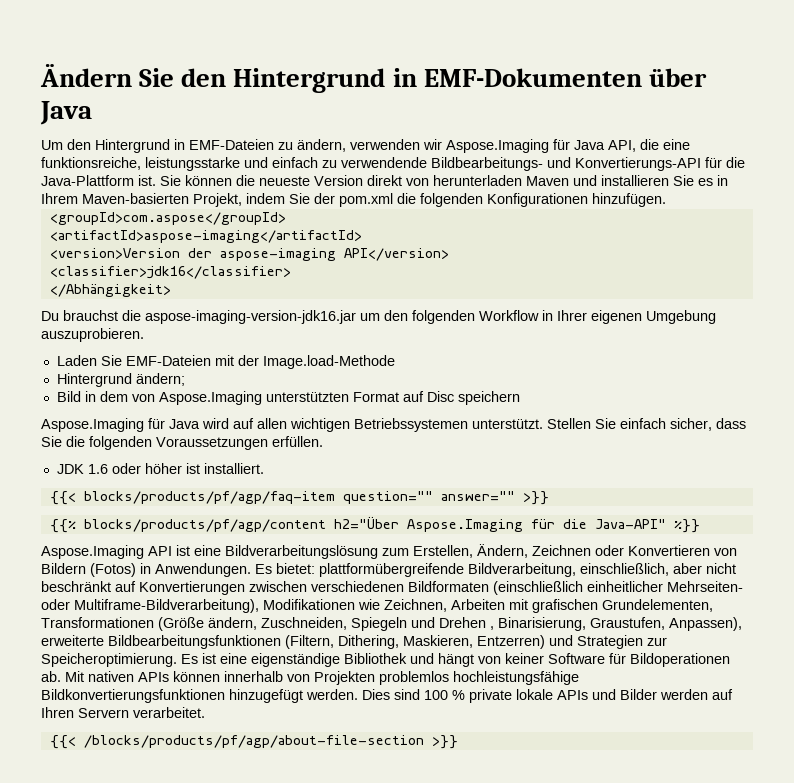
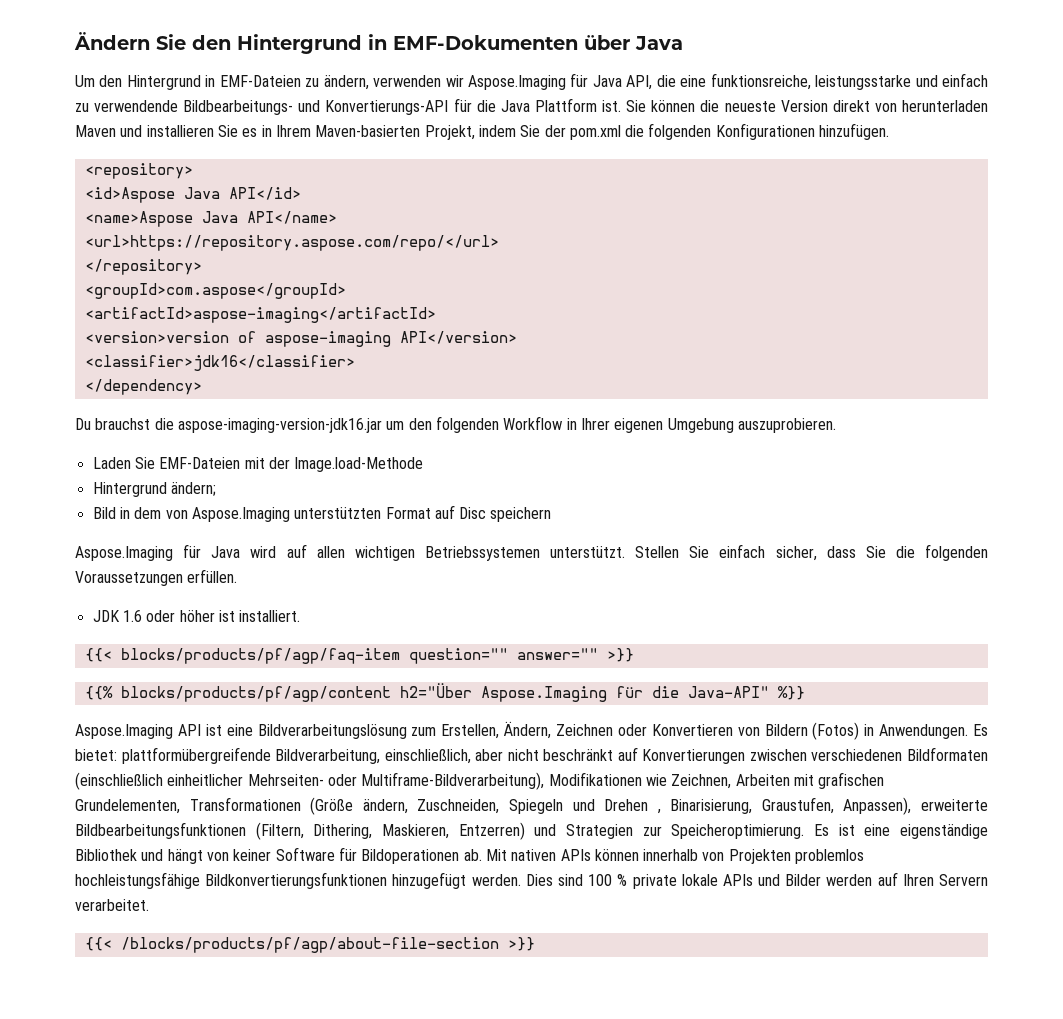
- Um den Hintergrund in EMF-Dateien zu ändern, verwenden wir Aspose.Imaging für Java API, die eine funktionsreiche, leistungsstarke und einfach zu verwendende Bildbearbeitungs- und Konvertierungs-API für die Java-Plattform ist.
+ Um den Hintergrund in EMF-Dateien zu ändern, verwenden wir Aspose.Imaging für Java API, die eine funktionsreiche, leistungsstarke und einfach zu verwendende Bildbearbeitungs- und Konvertierungs-API für die Java Plattform ist.
+ <repository>
+ <id>Aspose Java API</id>
+ <name>Aspose Java API</name>
+ <url>https://repository.aspose.com/repo/</url>
+ </repository>
- <version>Version der aspose-imaging API</version>
+ <version>version of aspose-imaging API</version>
- </Abhängigkeit>
+ </dependency>

